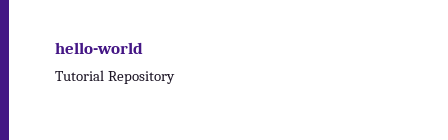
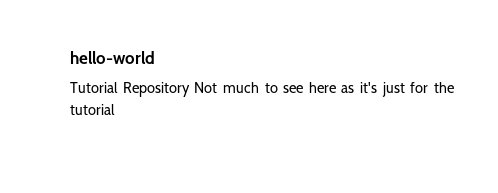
- Tutorial Repository
+ Tutorial Repository Not much to see here as it's just for the tutorial

